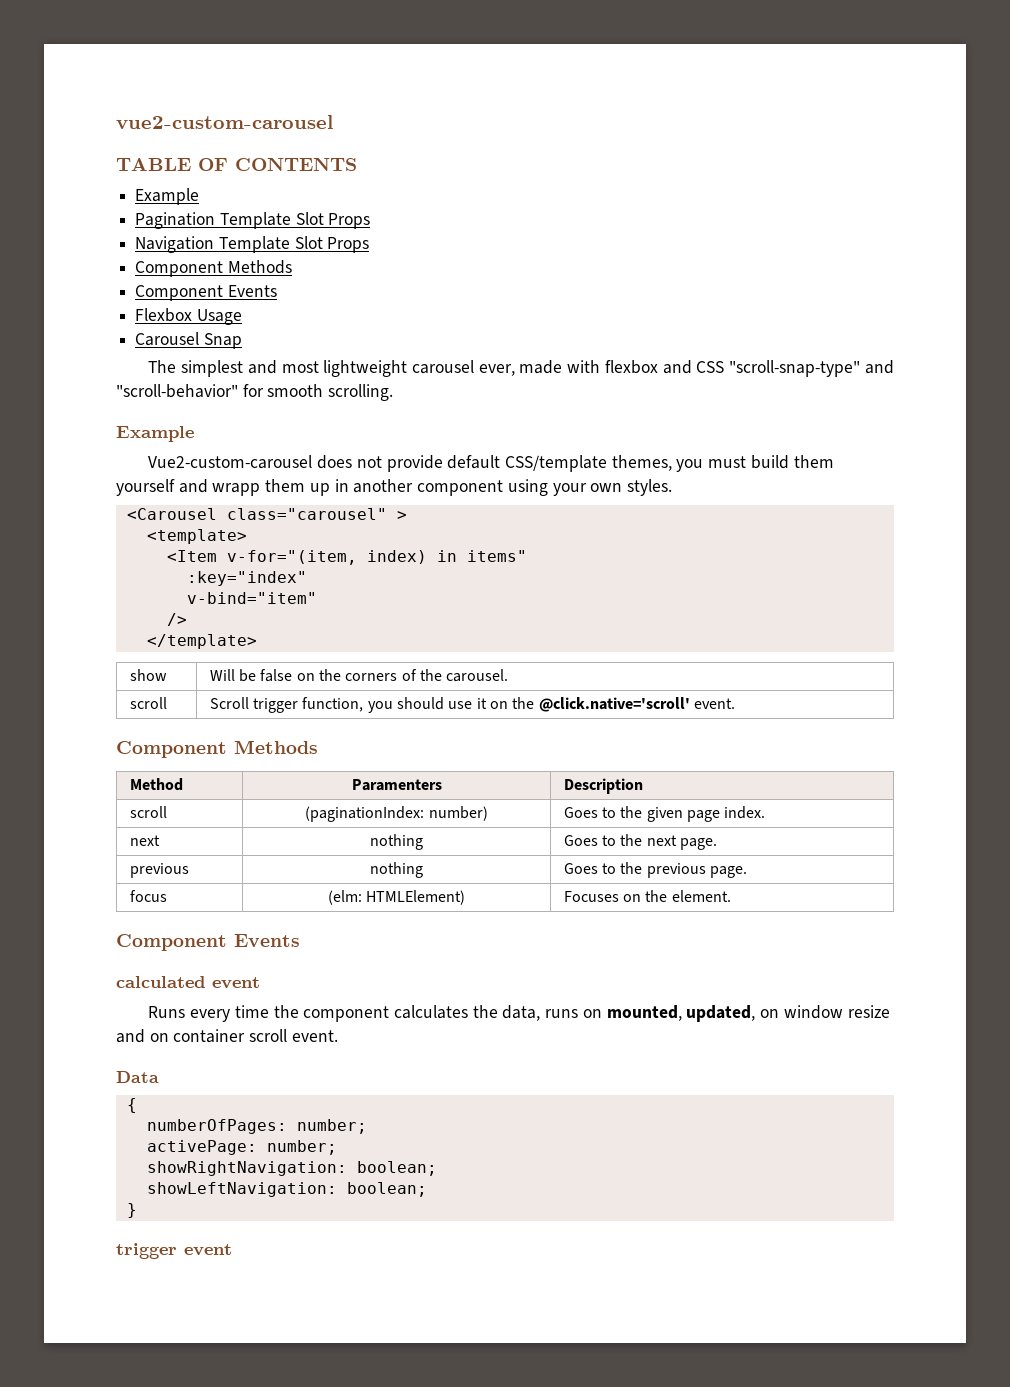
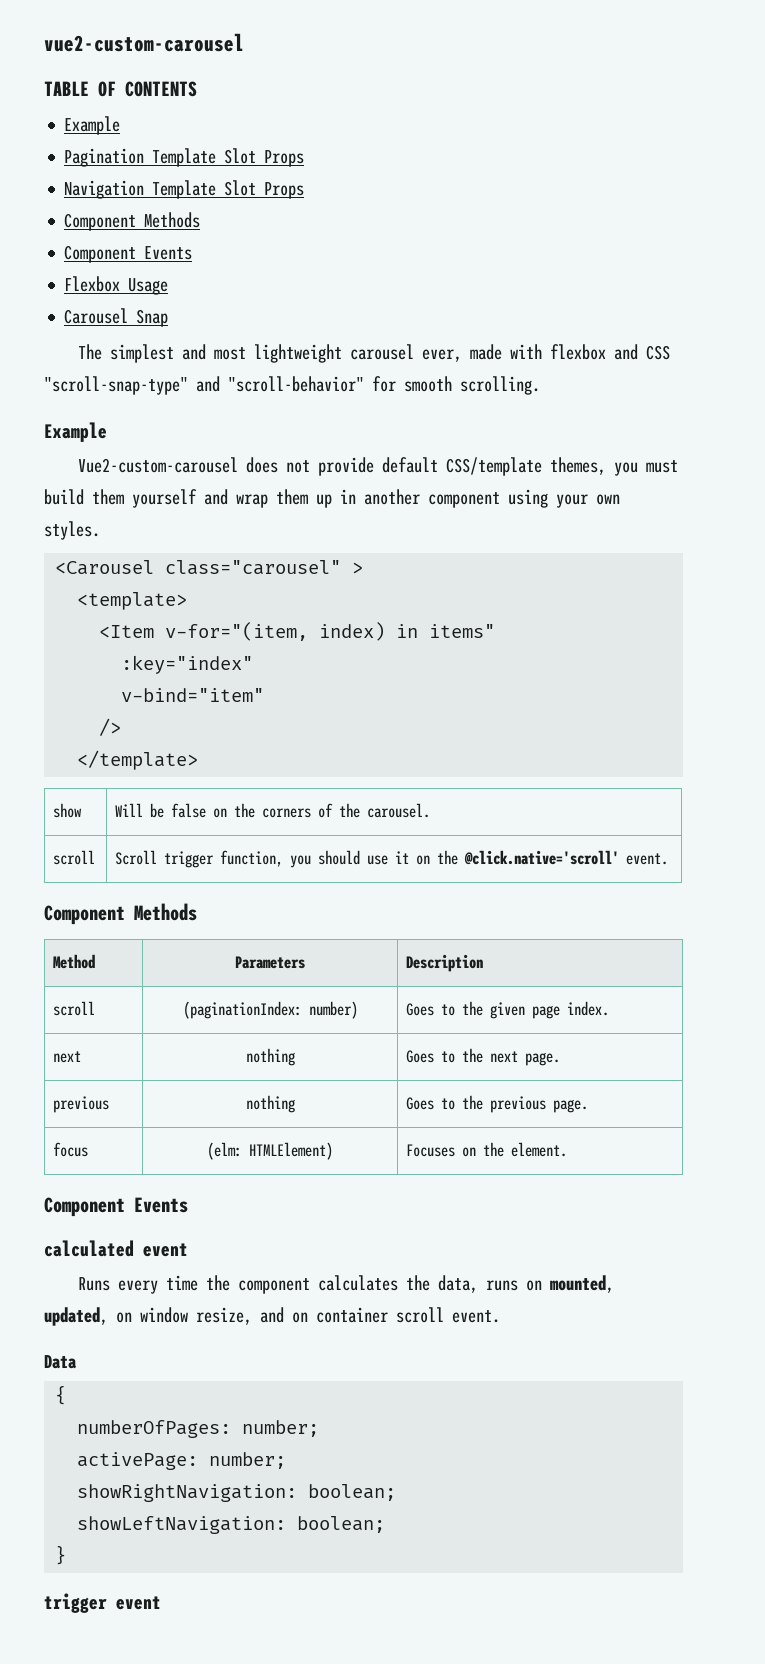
- Vue2-custom-carousel does not provide default CSS/template themes, you must build them yourself and wrapp them up in another component using your own styles.
+ Vue2-custom-carousel does not provide default CSS/template themes, you must build them yourself and wrap them up in another component using your own styles.
- Method | Paramenters | Description
+ Method | Parameters | Description
- Runs every time the component calculates the data, runs on mounted, updated, on window resize and on container scroll event.
+ Runs every time the component calculates the data, runs on mounted, updated, on window resize, and on container scroll event.

